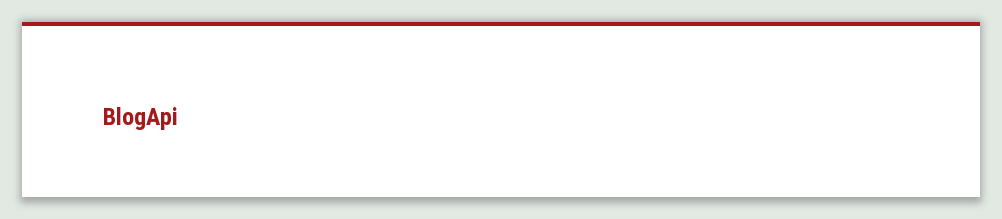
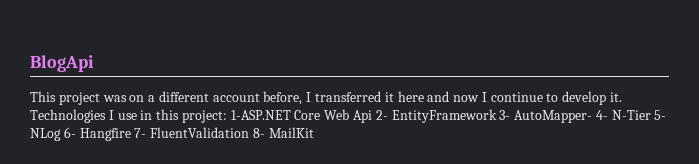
+ This project was on a different account before, I transferred it here and now I continue to develop it. Technologies I use in this project: 1-ASP.NET Core Web Api 2- EntityFramework 3- AutoMapper- 4- N-Tier 5- NLog 6- Hangfire 7- FluentValidation 8- MailKit

